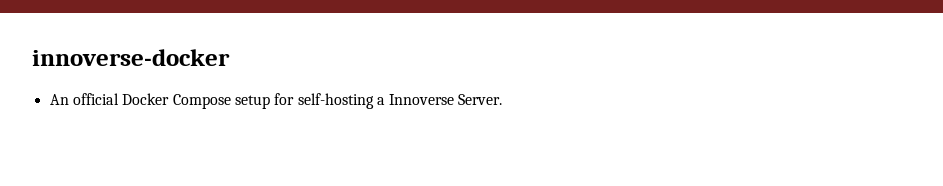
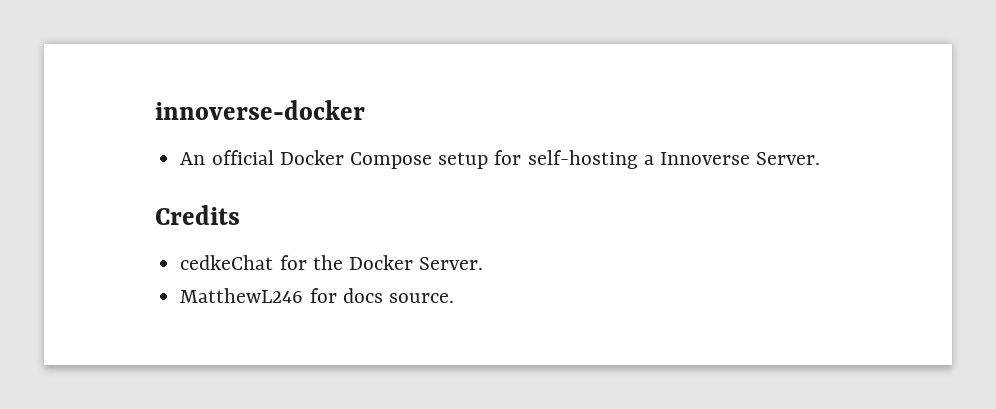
+ Credits
+ cedkeChat for the Docker Server.
+ MatthewL246 for docs source.

